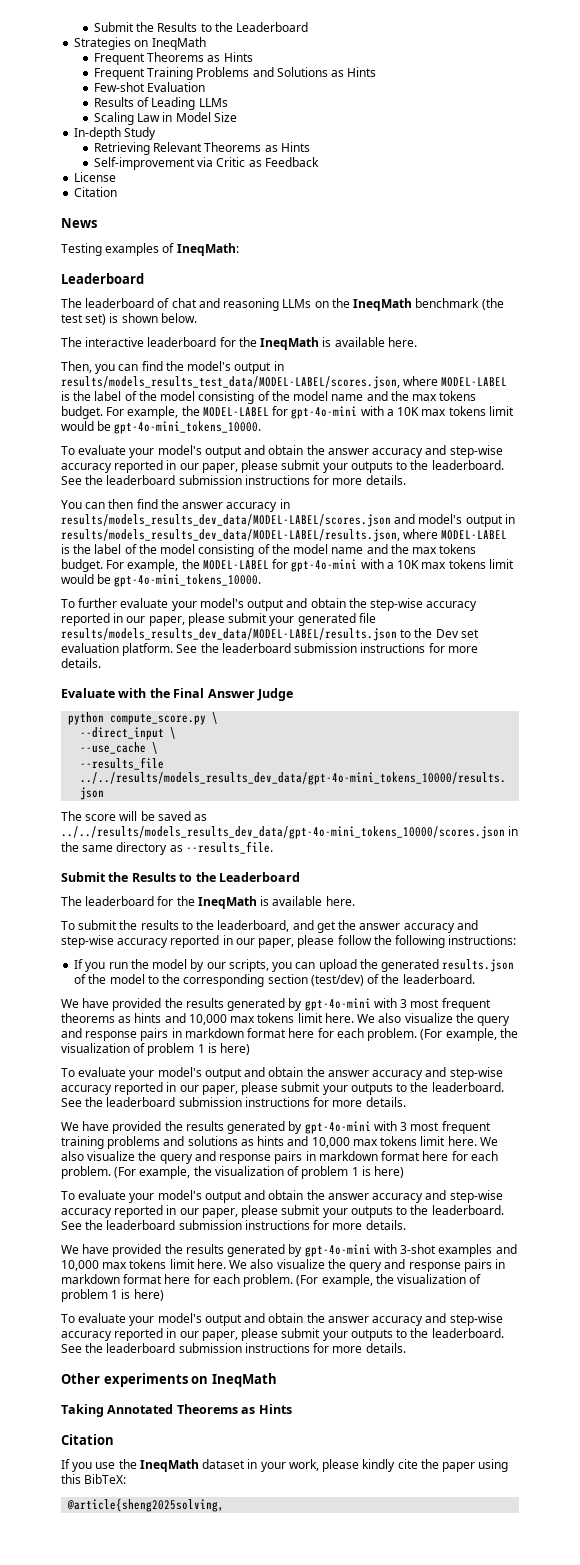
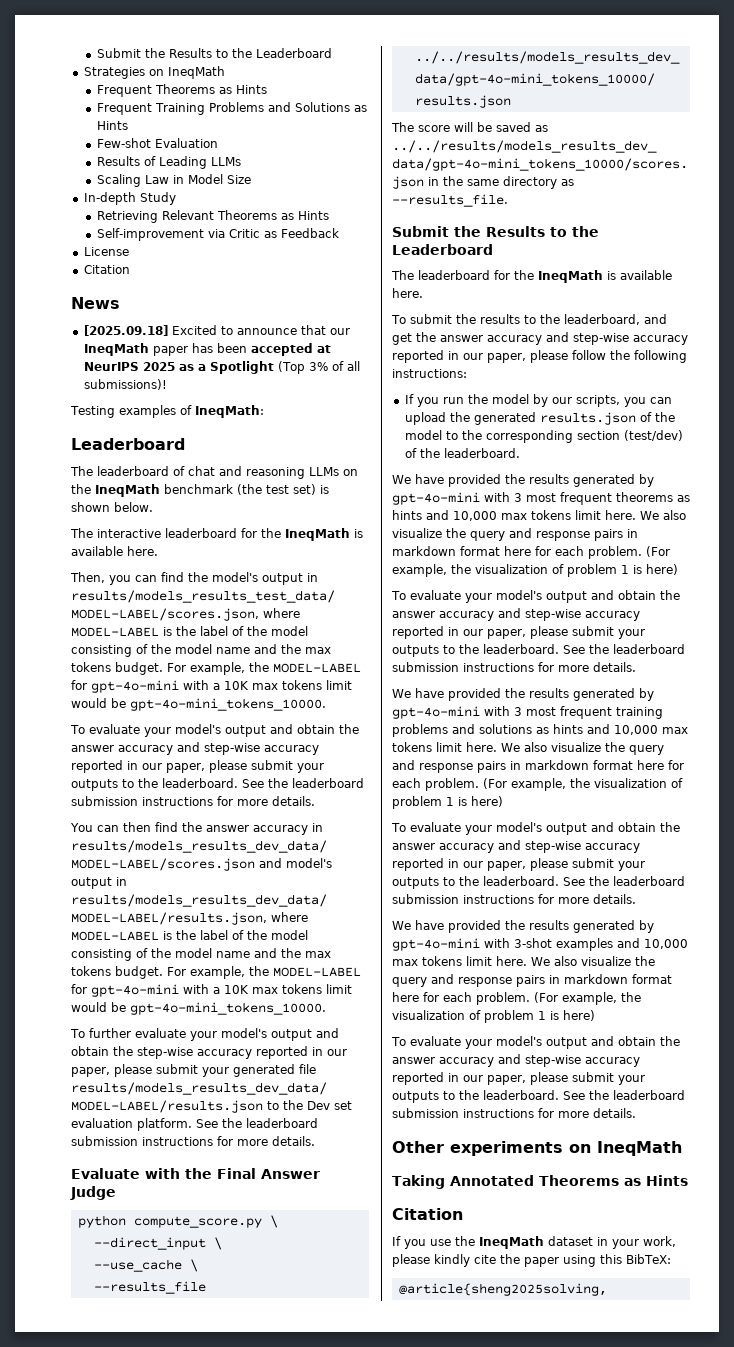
+ [2025.09.18] Excited to announce that our IneqMath paper has been accepted at NeurIPS 2025 as a Spotlight (Top 3% of all submissions)!

